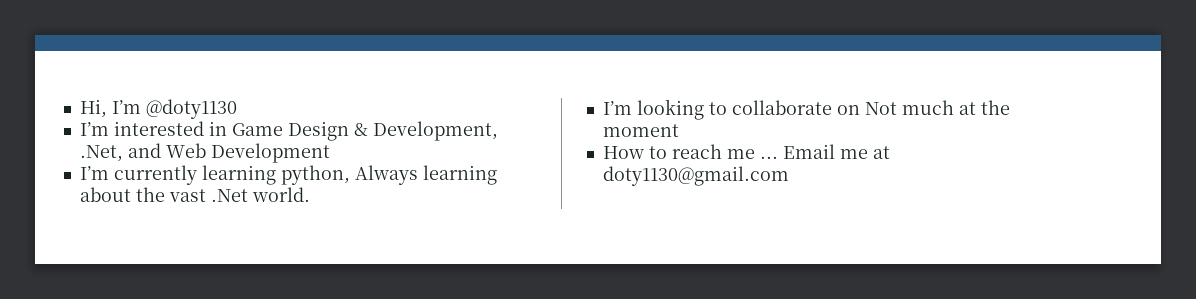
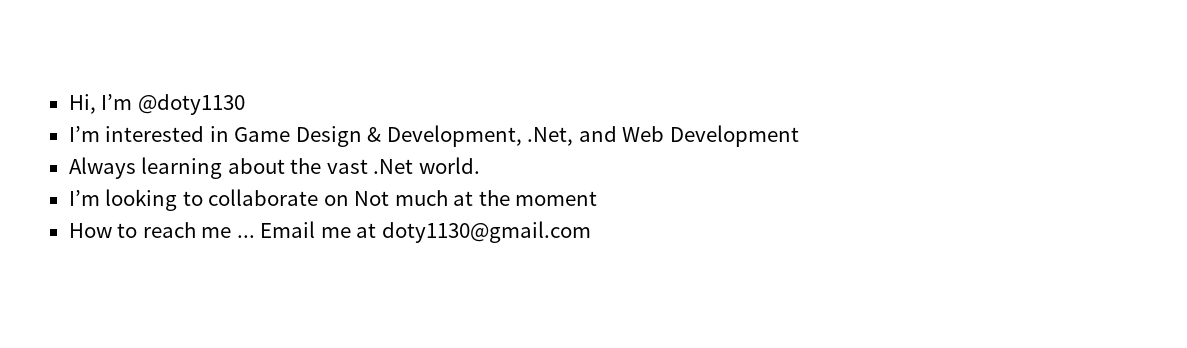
- I’m currently learning python, Always learning about the vast .Net world.
+ Always learning about the vast .Net world.

